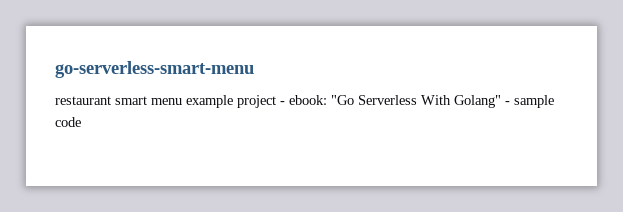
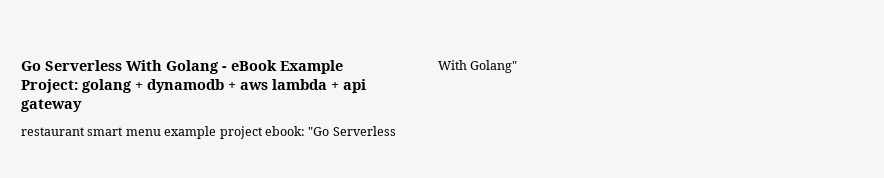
- go-serverless-smart-menu
+ Go Serverless With Golang - eBook Example Project: golang + dynamodb + aws lambda + api gateway
- restaurant smart menu example project - ebook: "Go Serverless With Golang" - sample code
+ restaurant smart menu example project ebook: "Go Serverless With Golang"

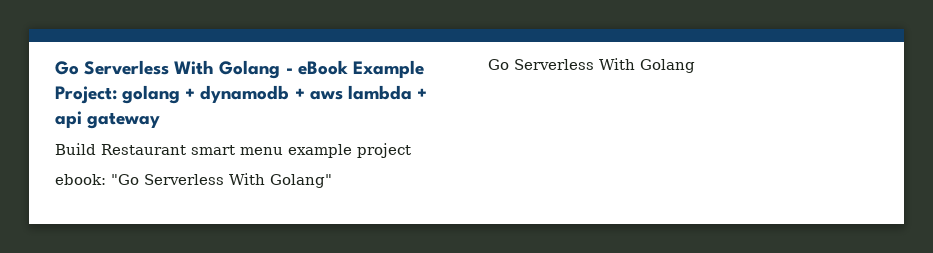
- restaurant smart menu example project ebook: "Go Serverless With Golang"
+ Build Restaurant smart menu example project
+ ebook: "Go Serverless With Golang"
+ Go Serverless With Golang

